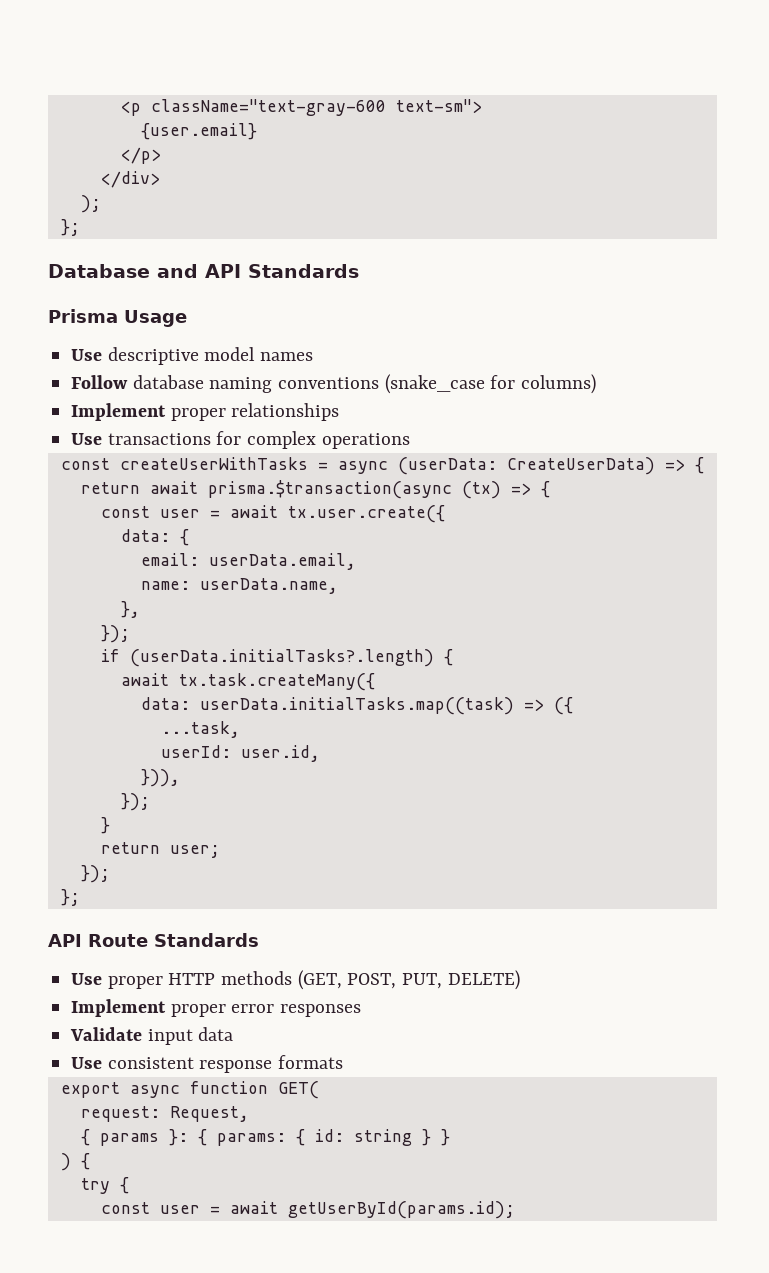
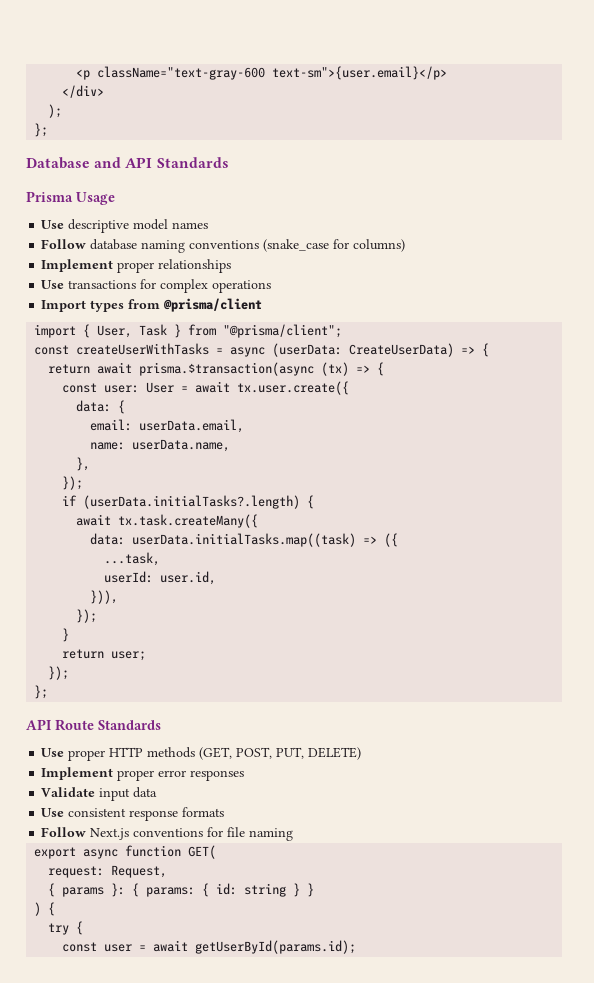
- <p className="text-gray-600 text-sm">
- {user.email}
- </p>
+ <p className="text-gray-600 text-sm">{user.email}</p>
+ Import types from @prisma/client
+ import { User, Task } from "@prisma/client";
- const user = await tx.user.create({
+ const user: User = await tx.user.create({
+ Follow Next.js conventions for file naming

